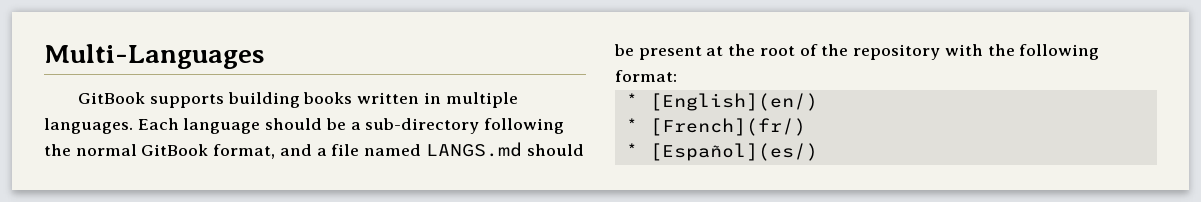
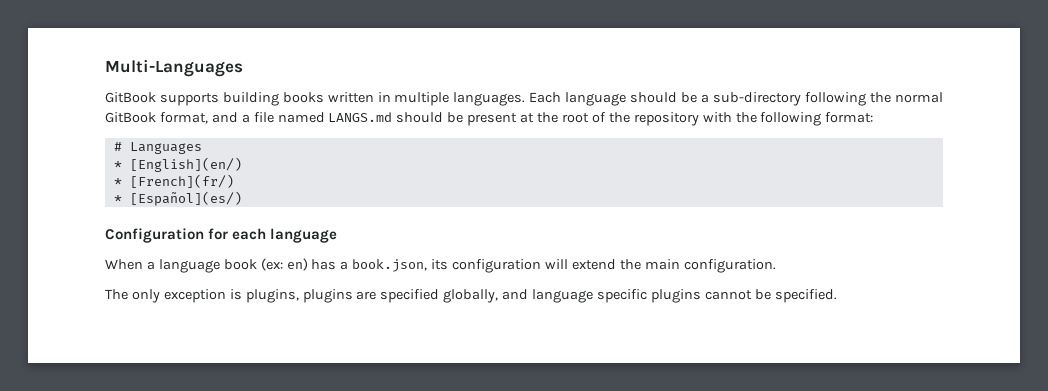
+ # Languages
+ Configuration for each language
+ When a language book (ex: en) has a book.json, its configuration will extend the main configuration.
+ The only exception is plugins, plugins are specified globally, and language specific plugins cannot be specified.

